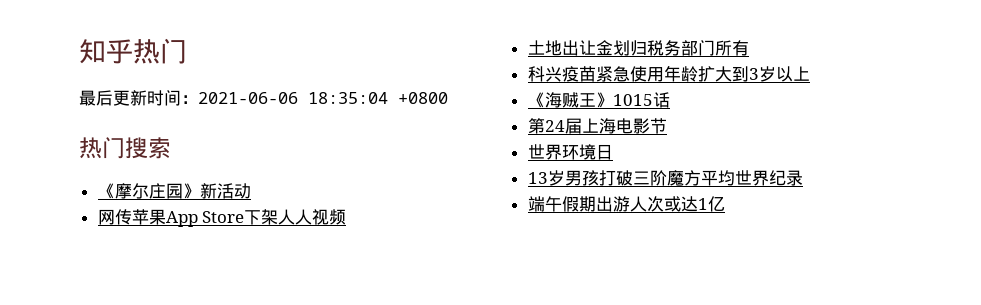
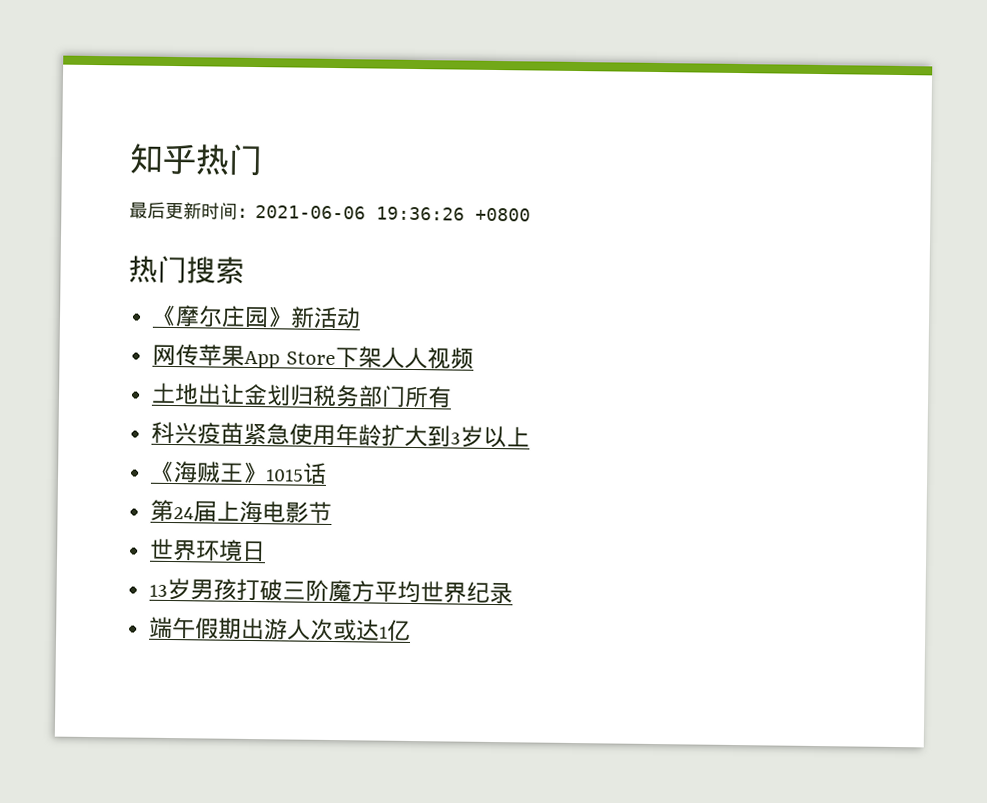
- 最后更新时间：2021-06-06 18:35:04 +0800
+ 最后更新时间：2021-06-06 19:36:26 +0800

